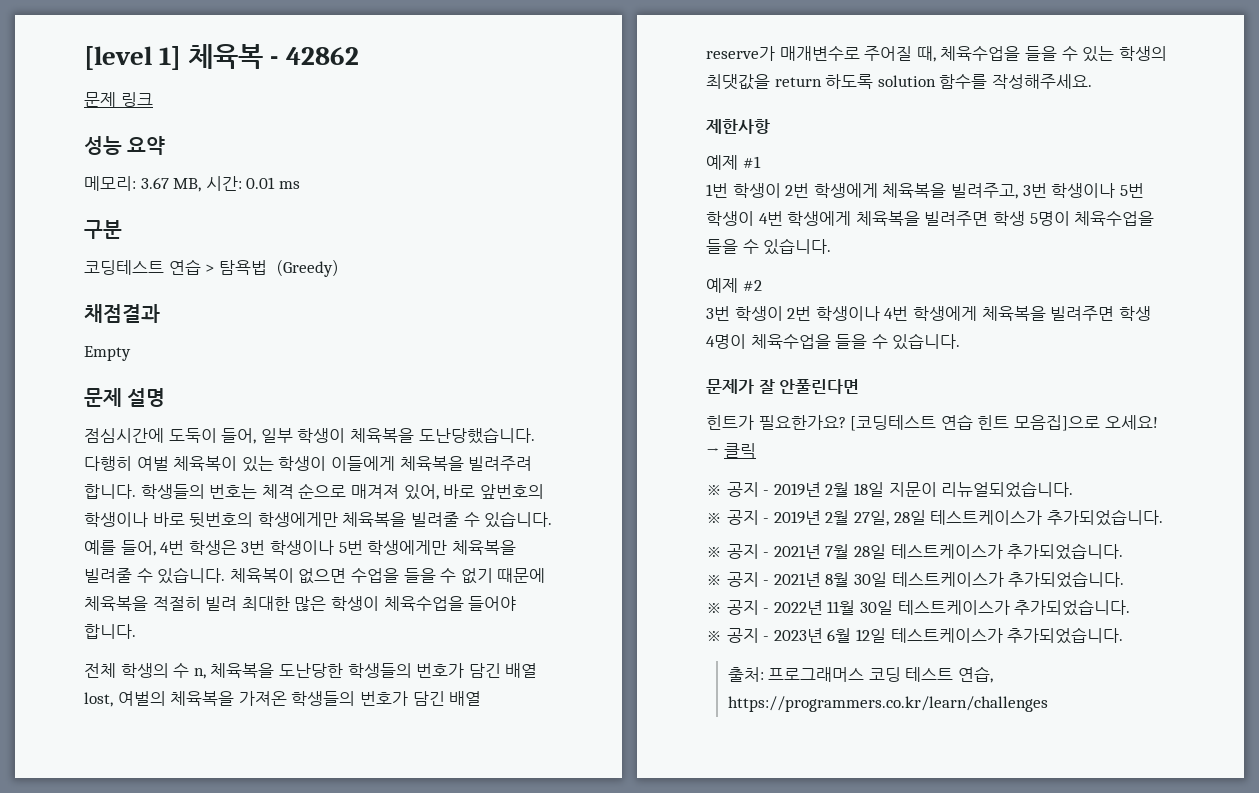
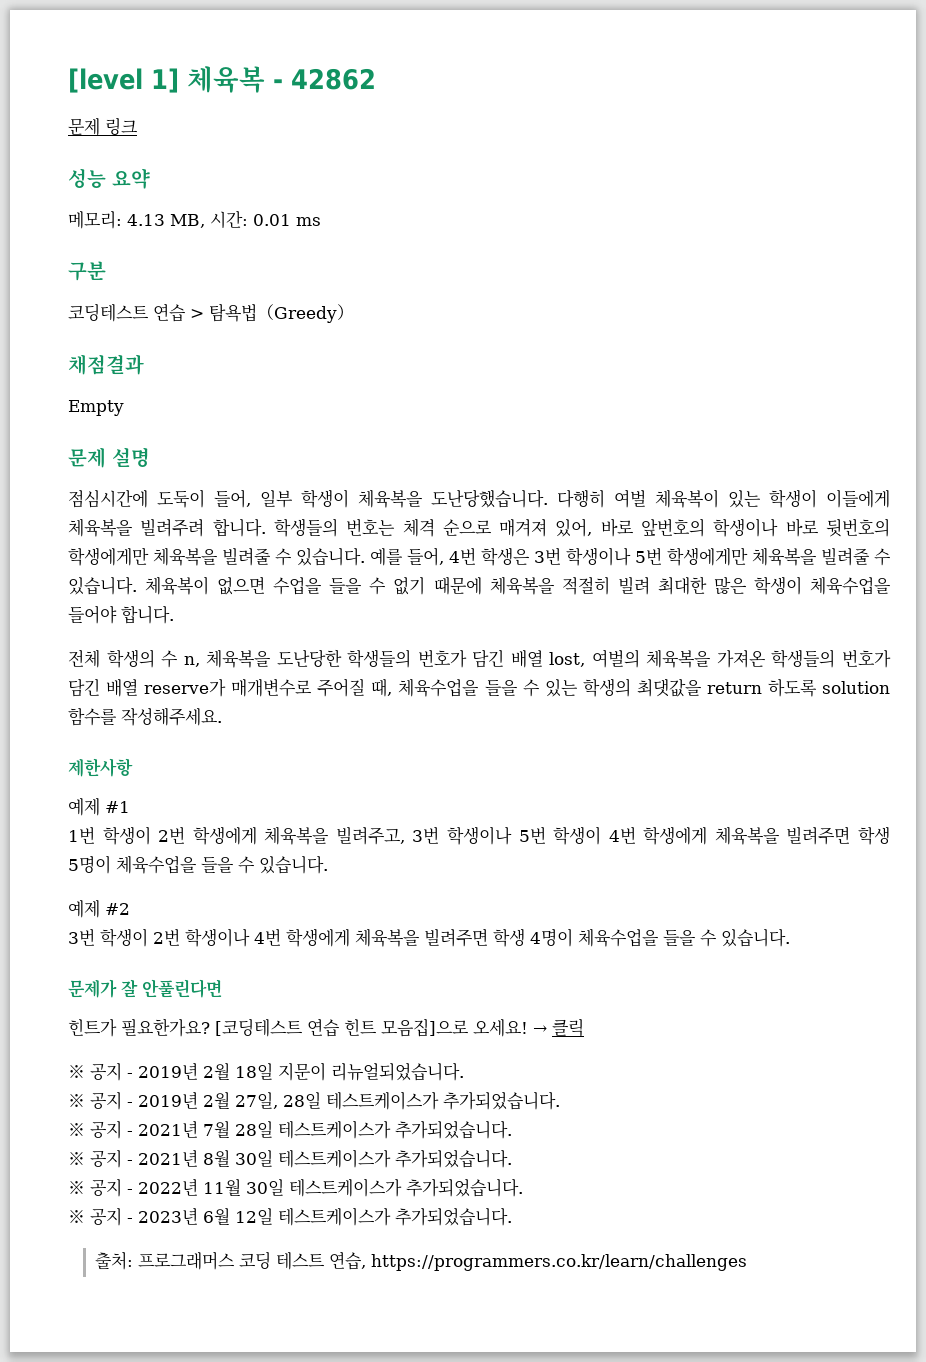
- 메모리: 3.67 MB, 시간: 0.01 ms
+ 메모리: 4.13 MB, 시간: 0.01 ms

